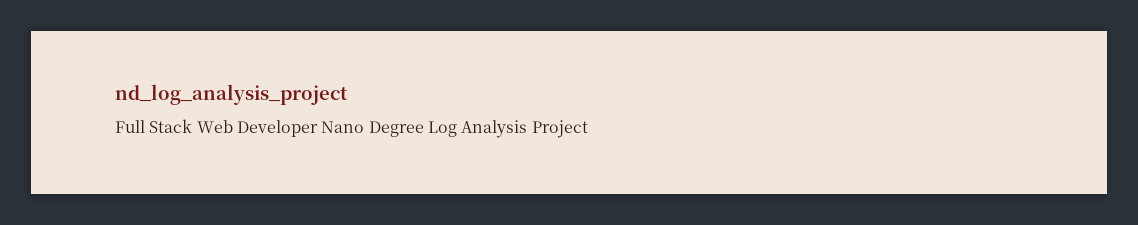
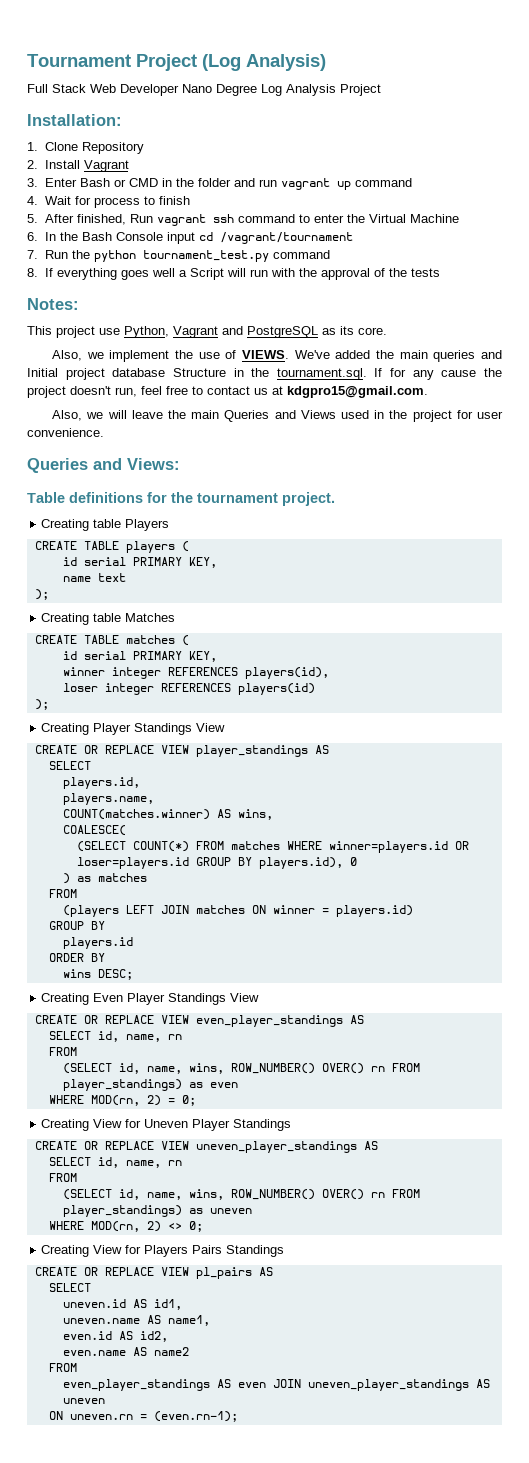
- nd_log_analysis_project
+ Tournament Project (Log Analysis)
+ Installation:
+ 1. Clone Repository
+ 2. Install Vagrant
+ 3. Enter Bash or CMD in the folder and run vagrant up command
+ 4. Wait for process to finish
+ 5. After finished, Run vagrant ssh command to enter the Virtual Machine
+ 6. In the Bash Console input cd /vagrant/tournament
+ 7. Run the python tournament_test.py command
+ 8. If everything goes well a Script will run with the approval of the tests
+ Notes:
+ This project use Python, Vagrant and PostgreSQL as its core.
+ Also, we implement the use of VIEWS. We've added the main queries and Initial project database Structure in the tournament.sql. If for any cause the project doesn't run, feel free to contact us at kdgpro15@gmail.com.
+ Also, we will leave the main Queries and Views used in the project for user convenience.
+ Queries and Views:
+ Table definitions for the tournament project.
+ Creating table Players
+ CREATE TABLE players (
+ id serial PRIMARY KEY,
+ name text
+ );
+ Creating table Matches
+ CREATE TABLE matches (
+ id serial PRIMARY KEY,
+ winner integer REFERENCES players(id),
+ loser integer REFERENCES players(id)
+ );
+ Creating Player Standings View
+ CREATE OR REPLACE VIEW player_standings AS
+ SELECT
+ players.id,
+ players.name,
+ COUNT(matches.winner) AS wins,
+ COALESCE(
+ (SELECT COUNT(*) FROM matches WHERE winner=players.id OR loser=players.id GROUP BY players.id), 0
+ ) as matches
+ FROM
+ (players LEFT JOIN matches ON winner = players.id)
+ GROUP BY
+ players.id
+ ORDER BY
+ wins DESC;
+ Creating Even Player Standings View
+ CREATE OR REPLACE VIEW even_player_standings AS
+ SELECT id, name, rn
+ FROM
+ (SELECT id, name, wins, ROW_NUMBER() OVER() rn FROM player_standings) as even
+ WHERE MOD(rn, 2) = 0;
+ Creating View for Uneven Player Standings
+ CREATE OR REPLACE VIEW uneven_player_standings AS
+ SELECT id, name, rn
+ FROM
+ (SELECT id, name, wins, ROW_NUMBER() OVER() rn FROM player_standings) as uneven
+ WHERE MOD(rn, 2) <> 0;
+ Creating View for Players Pairs Standings
+ CREATE OR REPLACE VIEW pl_pairs AS
+ SELECT
+ uneven.id AS id1,
+ uneven.name AS name1,
+ even.id AS id2,
+ even.name AS name2
+ FROM
+ even_player_standings AS even JOIN uneven_player_standings AS uneven
+ ON uneven.rn = (even.rn-1);

